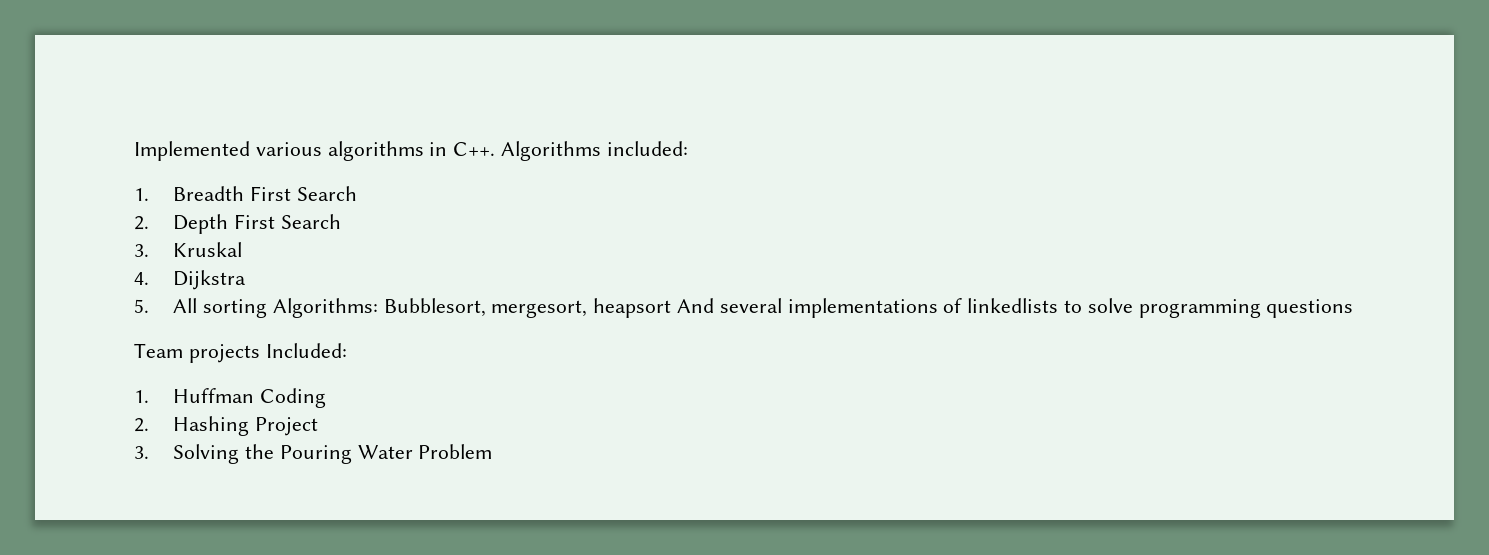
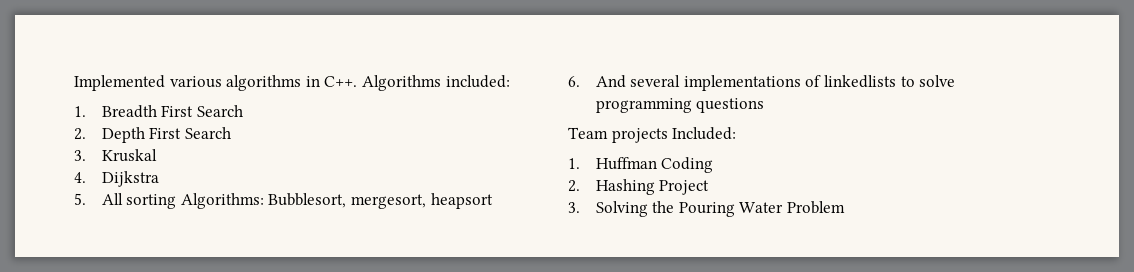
- 5. All sorting Algorithms: Bubblesort, mergesort, heapsort And several implementations of linkedlists to solve programming questions
+ 5. All sorting Algorithms: Bubblesort, mergesort, heapsort
+ 6. And several implementations of linkedlists to solve programming questions

